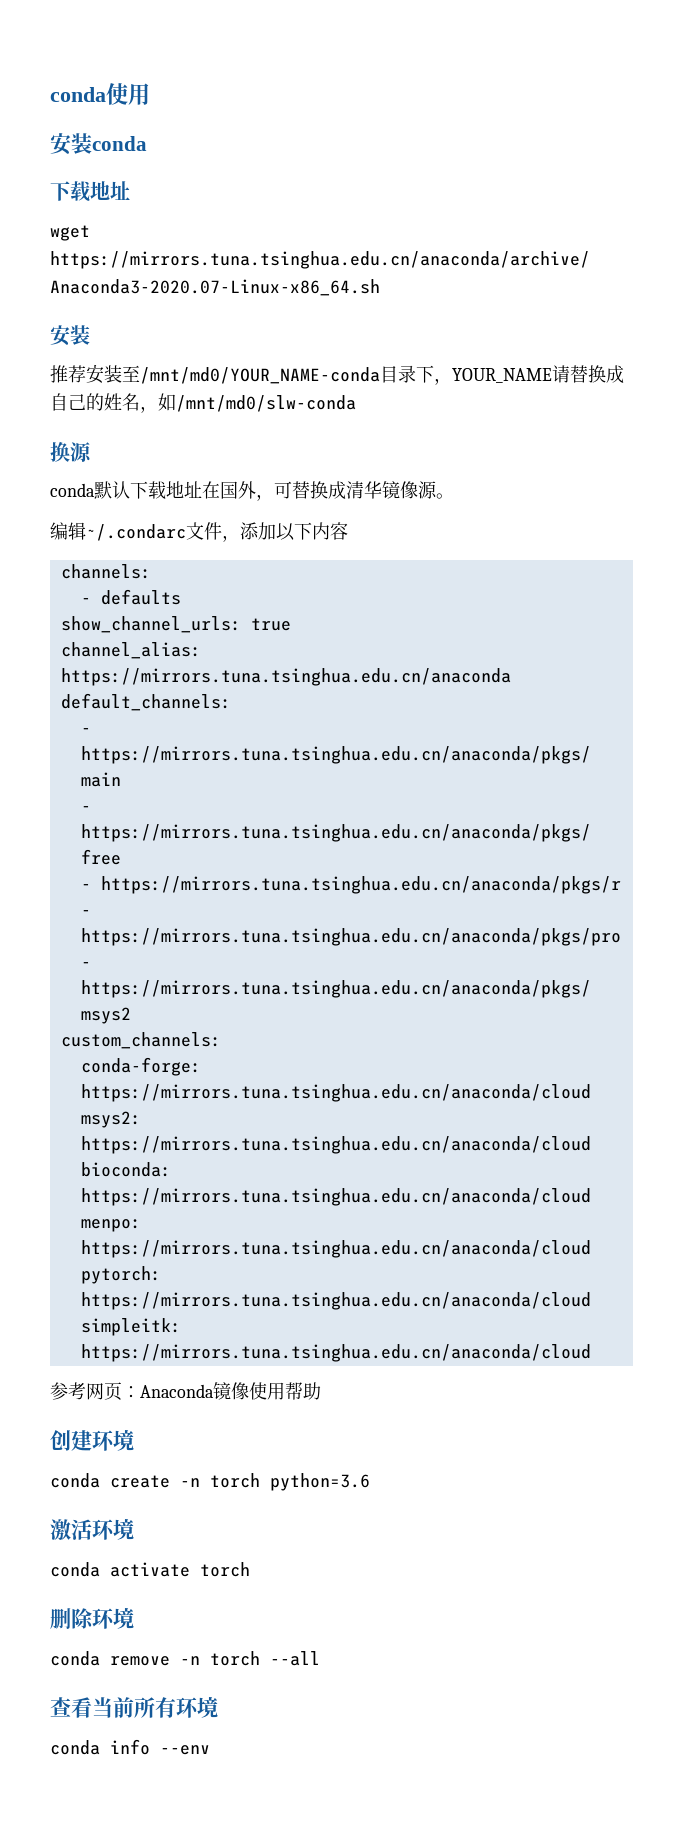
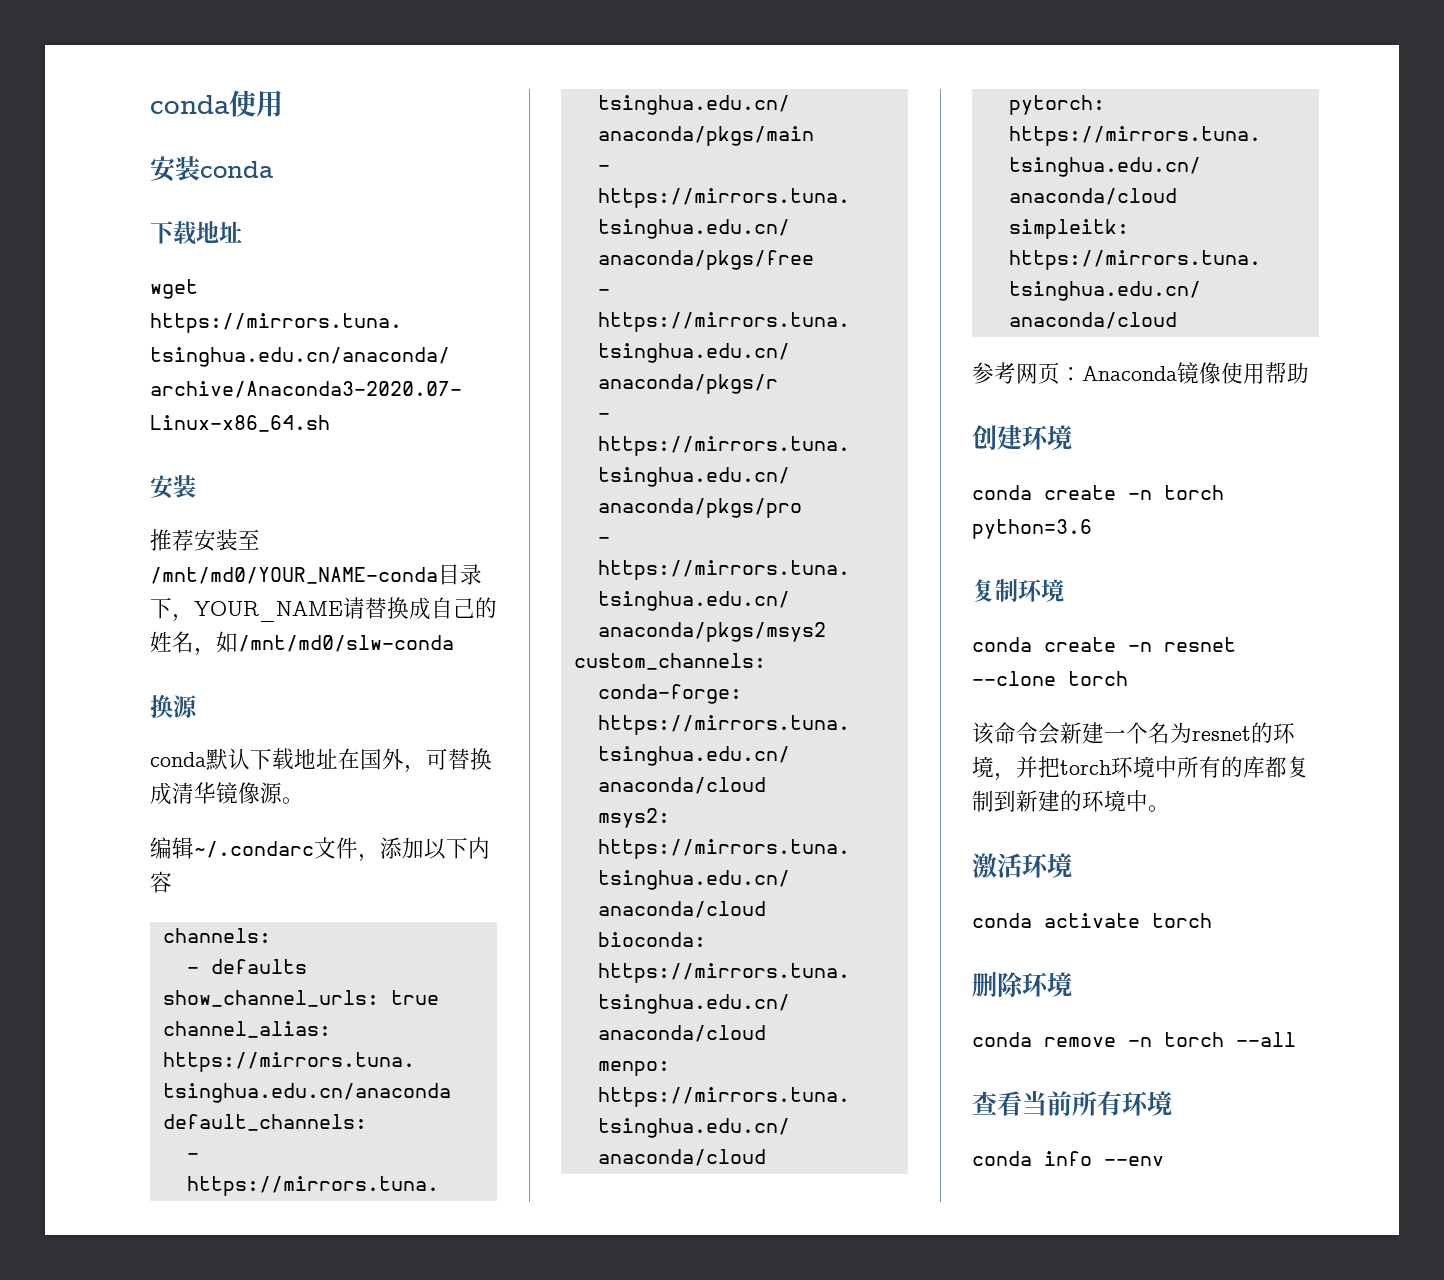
+ 复制环境
+ conda create -n resnet --clone torch
+ 该命令会新建一个名为resnet的环境，并把torch环境中所有的库都复制到新建的环境中。

